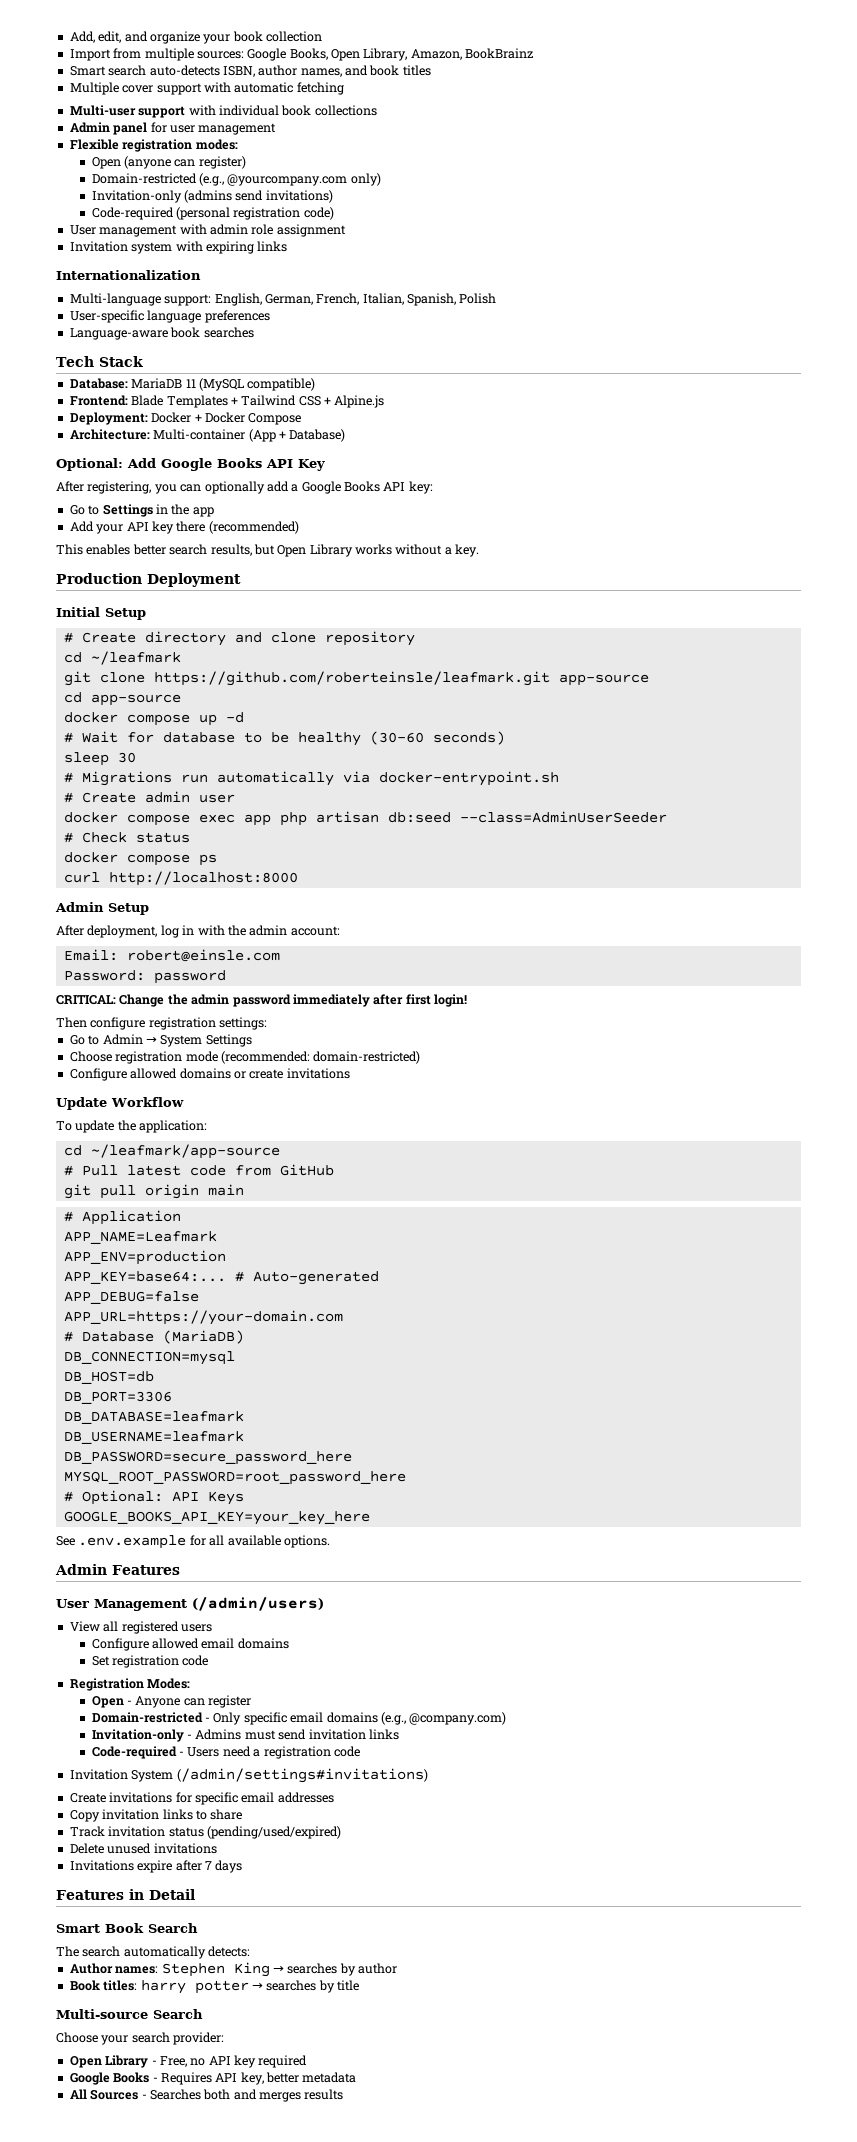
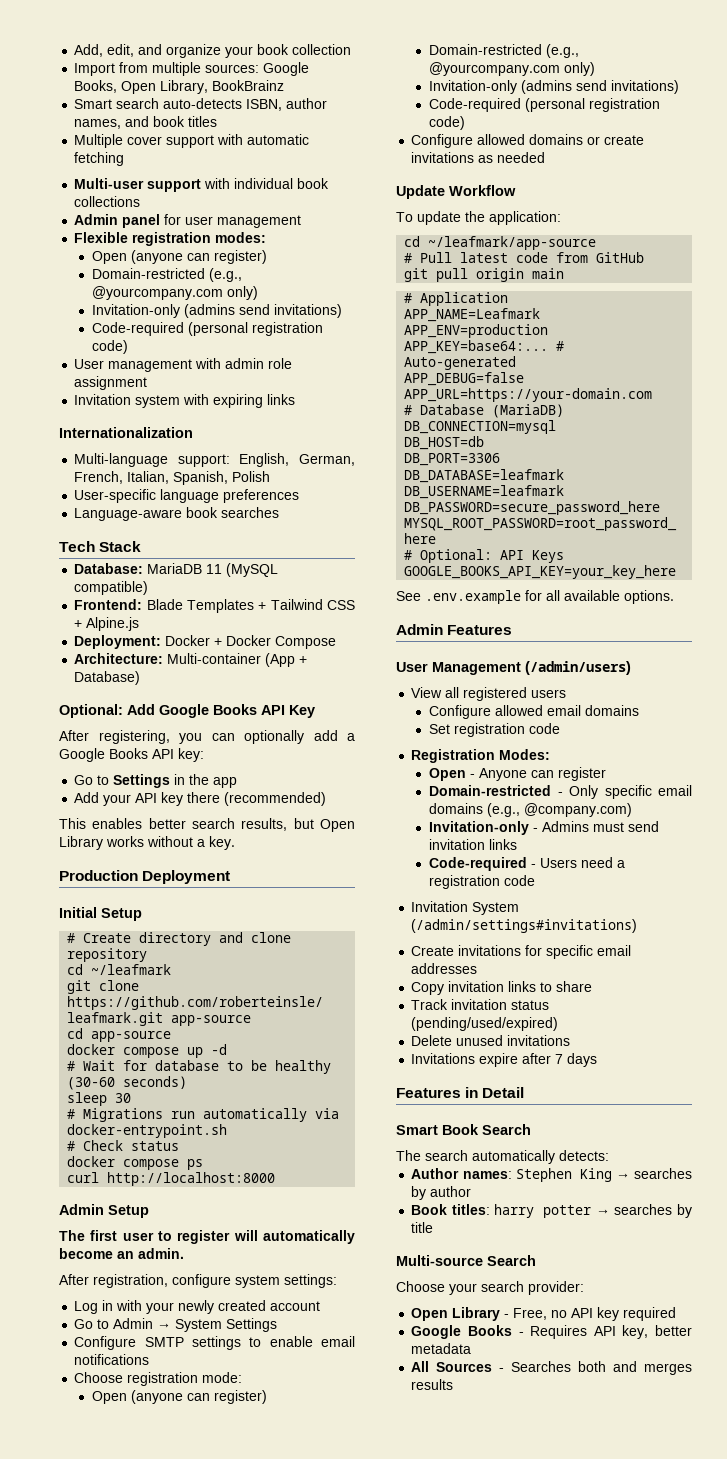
- Import from multiple sources: Google Books, Open Library, Amazon, BookBrainz
+ Import from multiple sources: Google Books, Open Library, BookBrainz
- # Create admin user
- docker compose exec app php artisan db:seed --class=AdminUserSeeder
- After deployment, log in with the admin account:
- Email: robert@einsle.com
- Password: password
- CRITICAL: Change the admin password immediately after first login!
- Then configure registration settings:
+ The first user to register will automatically become an admin.
+ After registration, configure system settings:
+ Log in with your newly created account
- Choose registration mode (recommended: domain-restricted)
+ Configure SMTP settings to enable email notifications
+ Choose registration mode:
+ Open (anyone can register)
+ Domain-restricted (e.g., @yourcompany.com only)
+ Invitation-only (admins send invitations)
+ Code-required (personal registration code)
- Configure allowed domains or create invitations
+ Configure allowed domains or create invitations as needed

